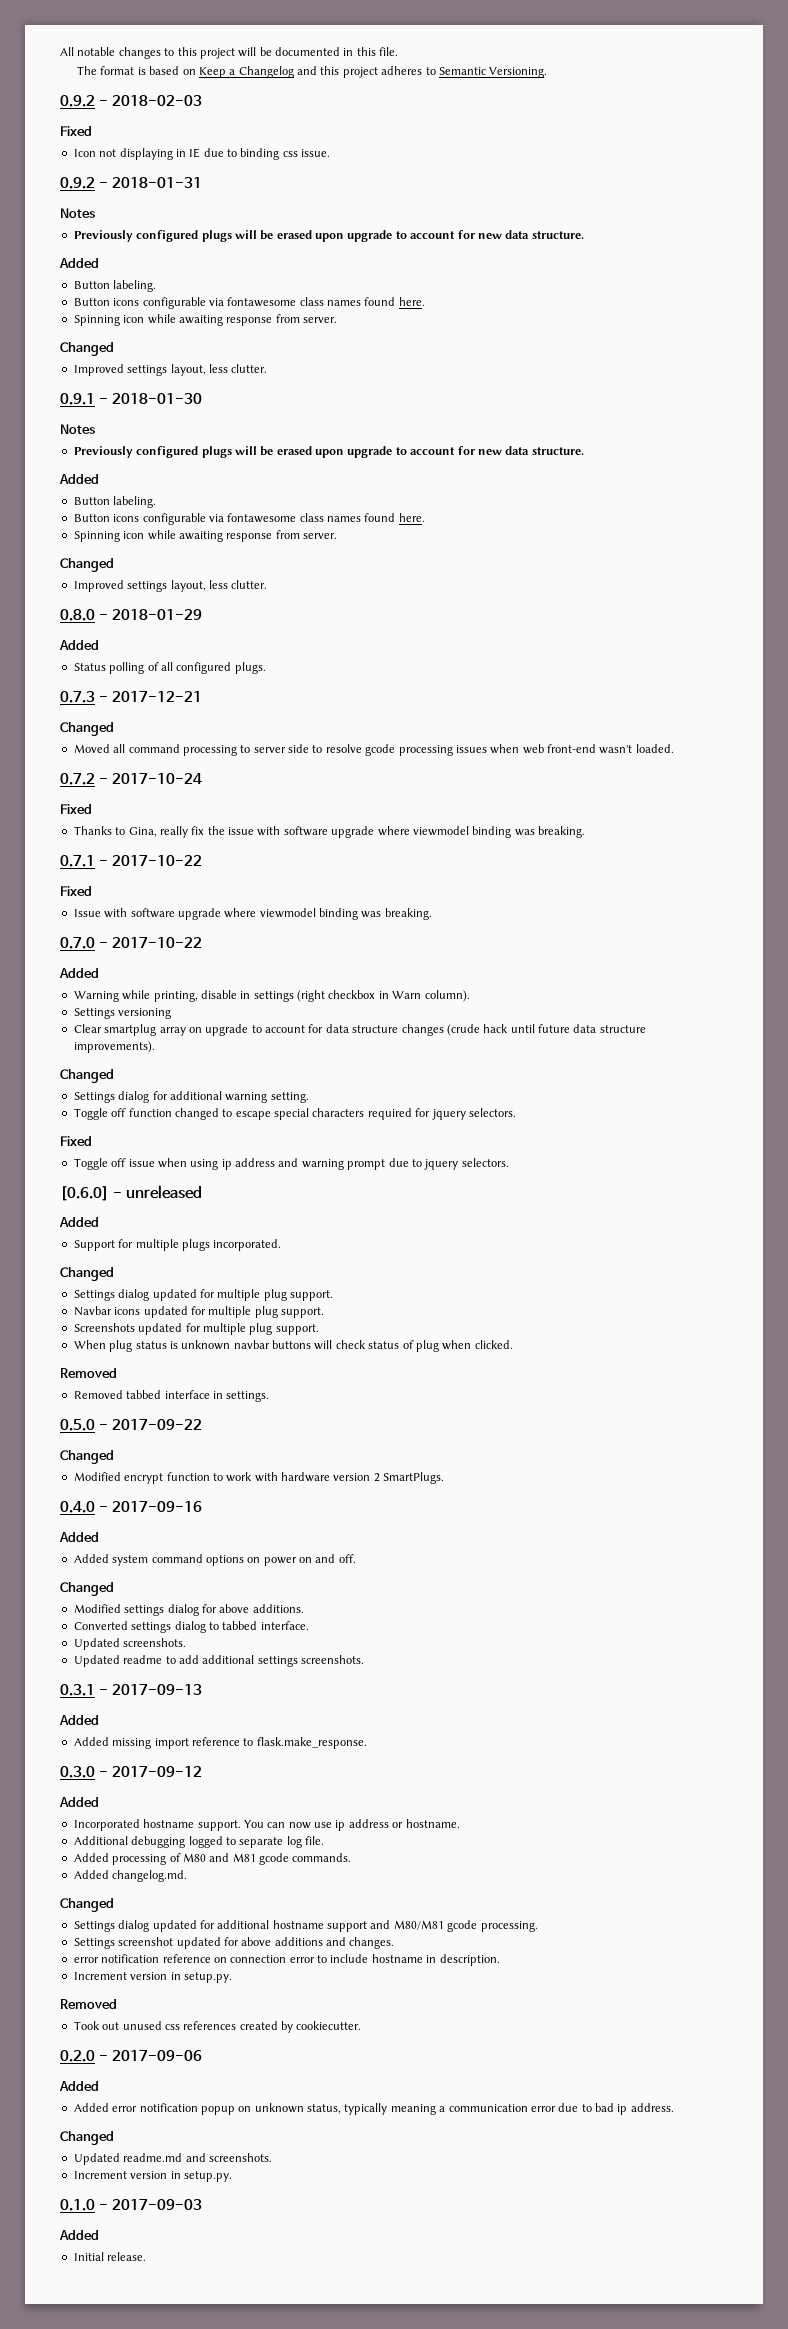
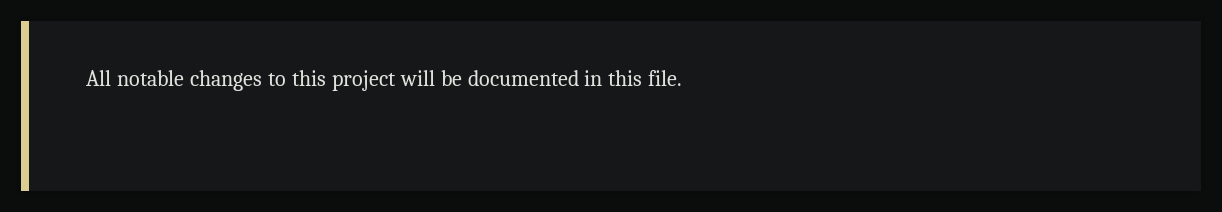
- The format is based on Keep a Changelog and this project adheres to Semantic Versioning.
- 0.9.2 - 2018-02-03
- Fixed
- Icon not displaying in IE due to binding css issue.
- 0.9.2 - 2018-01-31
- Notes
- Previously configured plugs will be erased upon upgrade to account for new data structure.
- Added
- Button labeling.
- Button icons configurable via fontawesome class names found here.
- Spinning icon while awaiting response from server.
- Changed
- Improved settings layout, less clutter.
- 0.9.1 - 2018-01-30
- Notes
- Previously configured plugs will be erased upon upgrade to account for new data structure.
- Added
- Button labeling.
- Button icons configurable via fontawesome class names found here.
- Spinning icon while awaiting response from server.
- Changed
- Improved settings layout, less clutter.
- 0.8.0 - 2018-01-29
- Added
- Status polling of all configured plugs.
- 0.7.3 - 2017-12-21
- Changed
- Moved all command processing to server side to resolve gcode processing issues when web front-end wasn't loaded.
- 0.7.2 - 2017-10-24
- Fixed
- Thanks to Gina, really fix the issue with software upgrade where viewmodel binding was breaking.
- 0.7.1 - 2017-10-22
- Fixed
- Issue with software upgrade where viewmodel binding was breaking.
- 0.7.0 - 2017-10-22
- Added
- Warning while printing, disable in settings (right checkbox in Warn column).
- Settings versioning
- Clear smartplug array on upgrade to account for data structure changes (crude hack until future data structure improvements).
- Changed
- Settings dialog for additional warning setting.
- Toggle off function changed to escape special characters required for jquery selectors.
- Fixed
- Toggle off issue when using ip address and warning prompt due to jquery selectors.
- [0.6.0] - unreleased
- Added
- Support for multiple plugs incorporated.
- Changed
- Settings dialog updated for multiple plug support.
- Navbar icons updated for multiple plug support.
- Screenshots updated for multiple plug support.
- When plug status is unknown navbar buttons will check status of plug when clicked.
- Removed
- Removed tabbed interface in settings.
- 0.5.0 - 2017-09-22
- Changed
- Modified encrypt function to work with hardware version 2 SmartPlugs.
- 0.4.0 - 2017-09-16
- Added
- Added system command options on power on and off.
- Changed
- Modified settings dialog for above additions.
- Converted settings dialog to tabbed interface.
- Updated screenshots.
- Updated readme to add additional settings screenshots.
- 0.3.1 - 2017-09-13
- Added
- Added missing import reference to flask.make_response.
- 0.3.0 - 2017-09-12
- Added
- Incorporated hostname support. You can now use ip address or hostname.
- Additional debugging logged to separate log file.
- Added processing of M80 and M81 gcode commands.
- Added changelog.md.
- Changed
- Settings dialog updated for additional hostname support and M80/M81 gcode processing.
- Settings screenshot updated for above additions and changes.
- error notification reference on connection error to include hostname in description.
- Increment version in setup.py.
- Removed
- Took out unused css references created by cookiecutter.
- 0.2.0 - 2017-09-06
- Added
- Added error notification popup on unknown status, typically meaning a communication error due to bad ip address.
- Changed
- Updated readme.md and screenshots.
- Increment version in setup.py.
- 0.1.0 - 2017-09-03
- Added
- Initial release.

